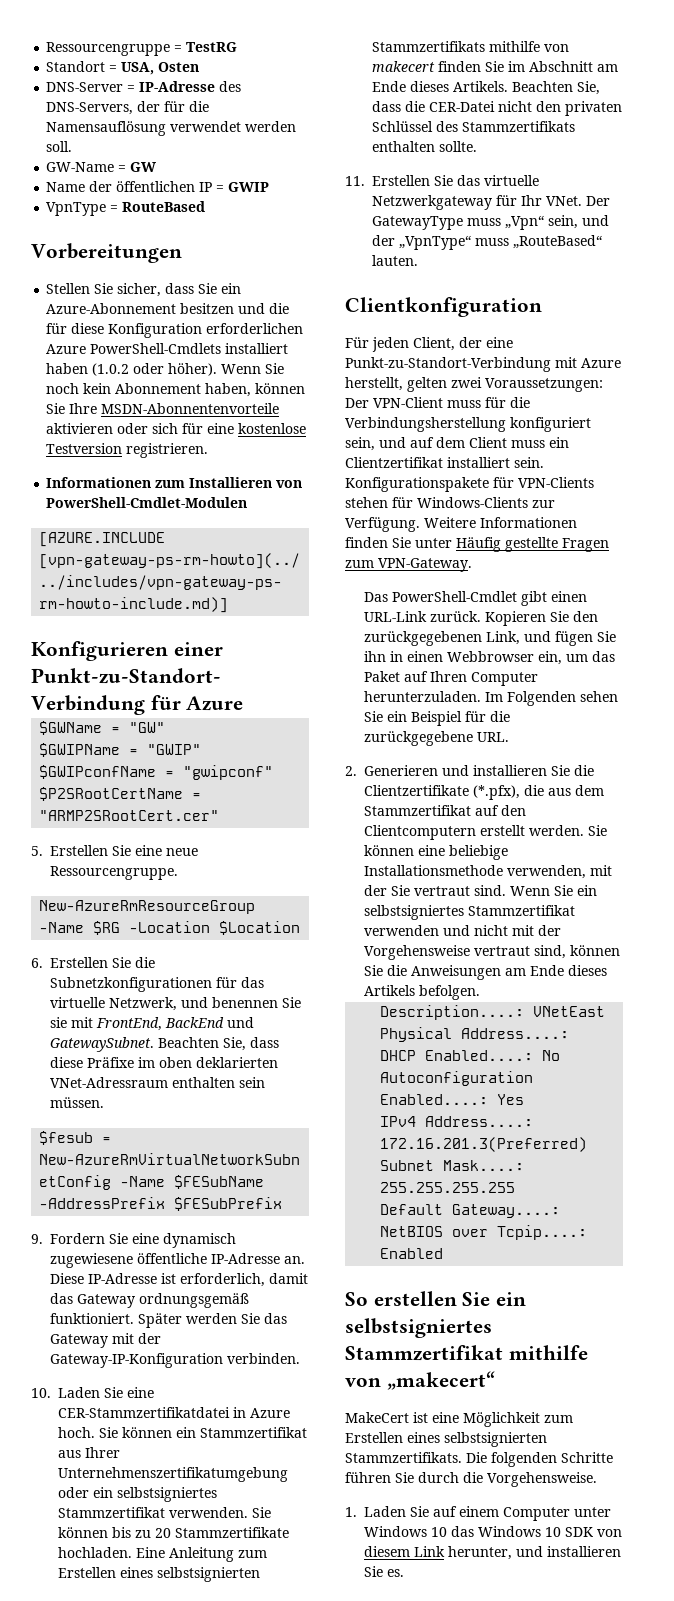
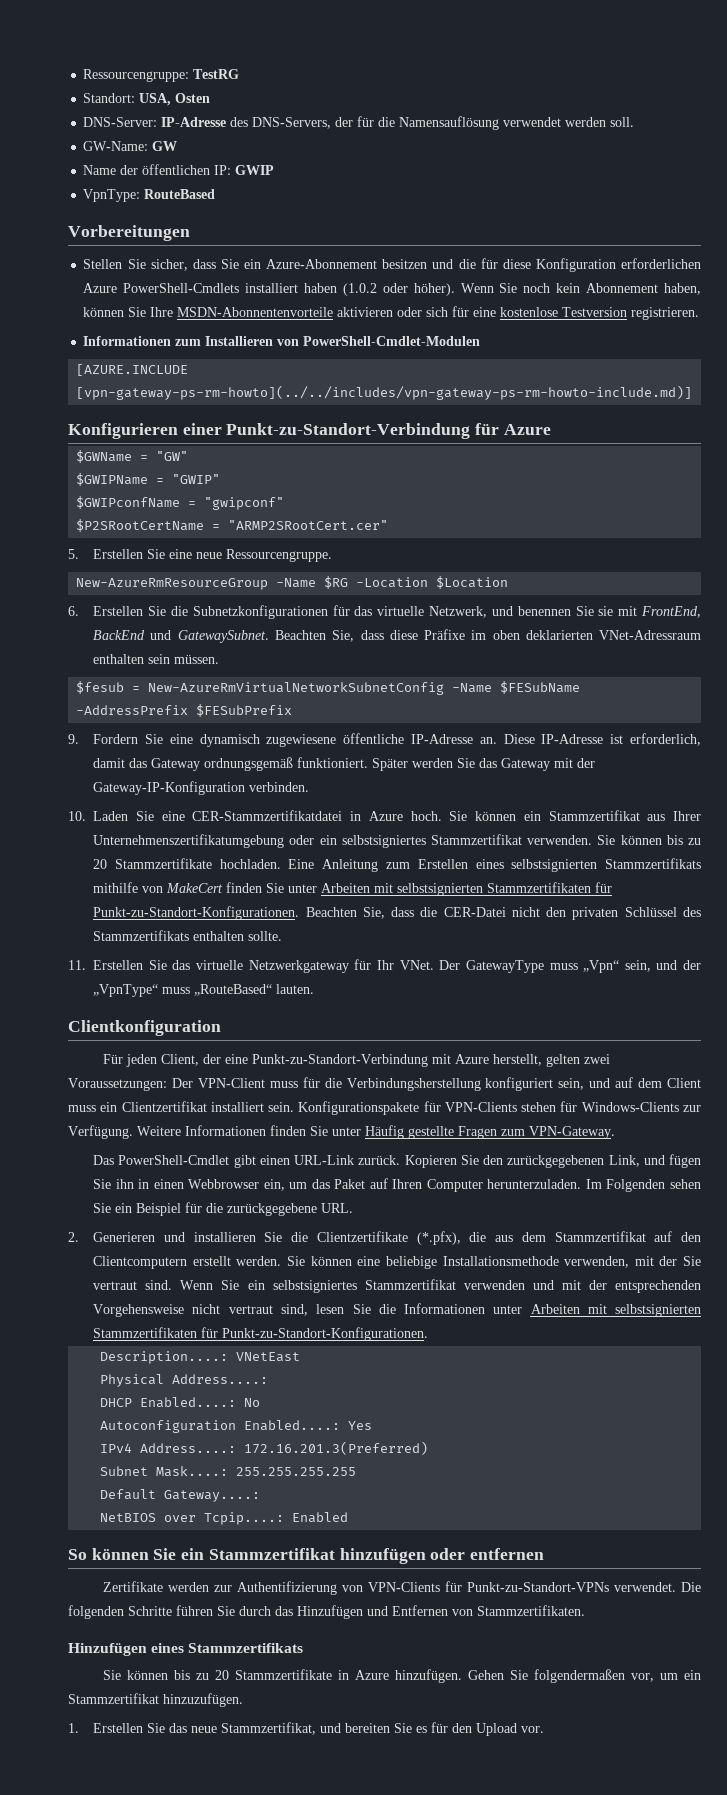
- Ressourcengruppe = TestRG
+ Ressourcengruppe: TestRG
- Standort = USA, Osten
+ Standort: USA, Osten
- DNS-Server = IP-Adresse des DNS-Servers, der für die Namensauflösung verwendet werden soll.
+ DNS-Server: IP-Adresse des DNS-Servers, der für die Namensauflösung verwendet werden soll.
- GW-Name = GW
+ GW-Name: GW
- Name der öffentlichen IP = GWIP
+ Name der öffentlichen IP: GWIP
- VpnType = RouteBased
+ VpnType: RouteBased
- Eine Anleitung zum Erstellen eines selbstsignierten Stammzertifikats mithilfe von makecert finden Sie im Abschnitt am Ende dieses Artikels.
+ Eine Anleitung zum Erstellen eines selbstsignierten Stammzertifikats mithilfe von MakeCert finden Sie unter Arbeiten mit selbstsignierten Stammzertifikaten für Punkt-zu-Standort-Konfigurationen.
- Wenn Sie ein selbstsigniertes Stammzertifikat verwenden und nicht mit der Vorgehensweise vertraut sind, können Sie die Anweisungen am Ende dieses Artikels befolgen.
+ Wenn Sie ein selbstsigniertes Stammzertifikat verwenden und mit der entsprechenden Vorgehensweise nicht vertraut sind, lesen Sie die Informationen unter Arbeiten mit selbstsignierten Stammzertifikaten für Punkt-zu-Standort-Konfigurationen.
- So erstellen Sie ein selbstsigniertes Stammzertifikat mithilfe von „makecert“
- MakeCert ist eine Möglichkeit zum Erstellen eines selbstsignierten Stammzertifikats.
+ So können Sie ein Stammzertifikat hinzufügen oder entfernen
+ Zertifikate werden zur Authentifizierung von VPN-Clients für Punkt-zu-Standort-VPNs verwendet.
- Die folgenden Schritte führen Sie durch die Vorgehensweise.
- 1. Laden Sie auf einem Computer unter Windows 10 das Windows 10 SDK von diesem Link herunter, und installieren Sie es.
+ Die folgenden Schritte führen Sie durch das Hinzufügen und Entfernen von Stammzertifikaten.
+ Hinzufügen eines Stammzertifikats
+ Sie können bis zu 20 Stammzertifikate in Azure hinzufügen. Gehen Sie folgendermaßen vor, um ein Stammzertifikat hinzuzufügen.
+ 1. Erstellen Sie das neue Stammzertifikat, und bereiten Sie es für den Upload vor.

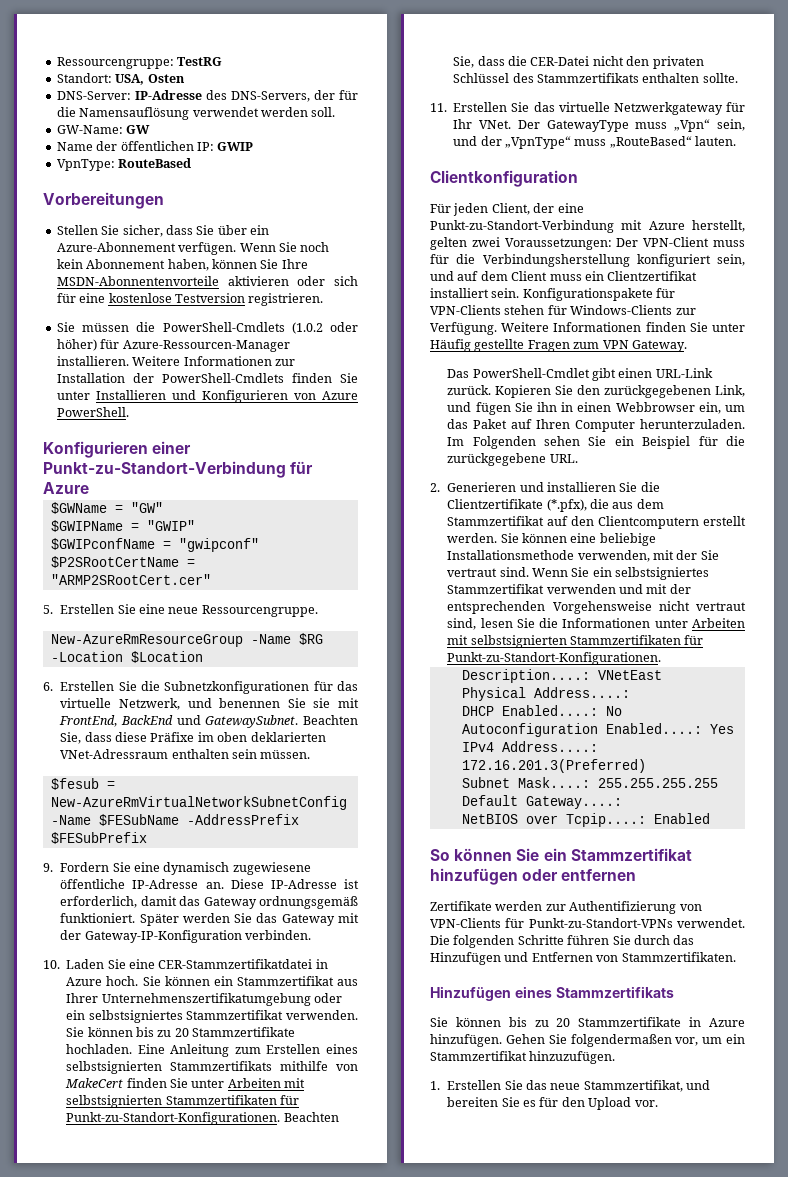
- Stellen Sie sicher, dass Sie ein Azure-Abonnement besitzen und die für diese Konfiguration erforderlichen Azure PowerShell-Cmdlets installiert haben (1.0.2 oder höher).
+ Stellen Sie sicher, dass Sie über ein Azure-Abonnement verfügen.
- Informationen zum Installieren von PowerShell-Cmdlet-Modulen
- [AZURE.INCLUDE [vpn-gateway-ps-rm-howto](../../includes/vpn-gateway-ps-rm-howto-include.md)]
+ Sie müssen die PowerShell-Cmdlets (1.0.2 oder höher) für Azure-Ressourcen-Manager installieren. Weitere Informationen zur Installation der PowerShell-Cmdlets finden Sie unter Installieren und Konfigurieren von Azure PowerShell.
- Weitere Informationen finden Sie unter Häufig gestellte Fragen zum VPN-Gateway.
+ Weitere Informationen finden Sie unter Häufig gestellte Fragen zum VPN Gateway.

